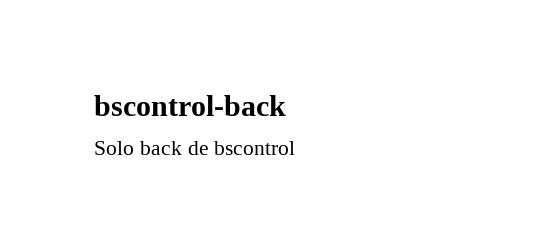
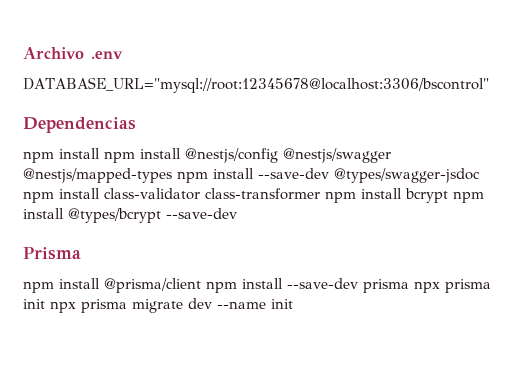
- bscontrol-back
- Solo back de bscontrol
+ Archivo .env
+ DATABASE_URL="mysql://root:12345678@localhost:3306/bscontrol"
+ Dependencias
+ npm install npm install @nestjs/config @nestjs/swagger @nestjs/mapped-types npm install --save-dev @types/swagger-jsdoc npm install class-validator class-transformer npm install bcrypt npm install @types/bcrypt --save-dev
+ Prisma
+ npm install @prisma/client npm install --save-dev prisma npx prisma init npx prisma migrate dev --name init

